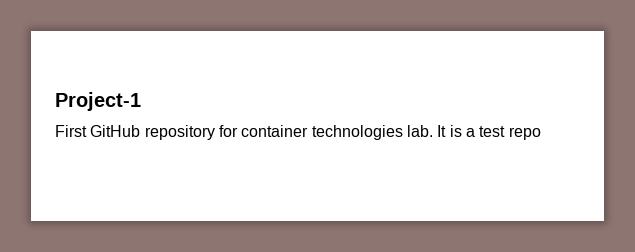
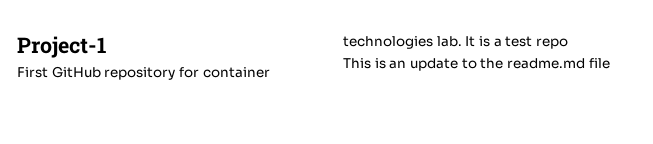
+ This is an update to the readme.md file

